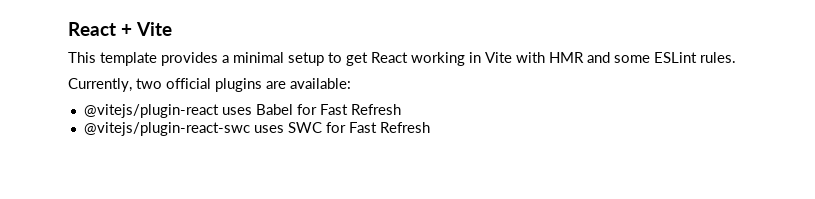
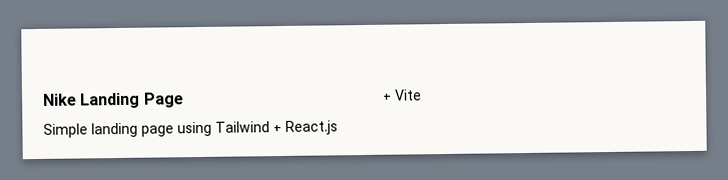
- React + Vite
- This template provides a minimal setup to get React working in Vite with HMR and some ESLint rules.
- Currently, two official plugins are available:
- @vitejs/plugin-react uses Babel for Fast Refresh
- @vitejs/plugin-react-swc uses SWC for Fast Refresh
+ Nike Landing Page
+ Simple landing page using Tailwind + React.js + Vite

